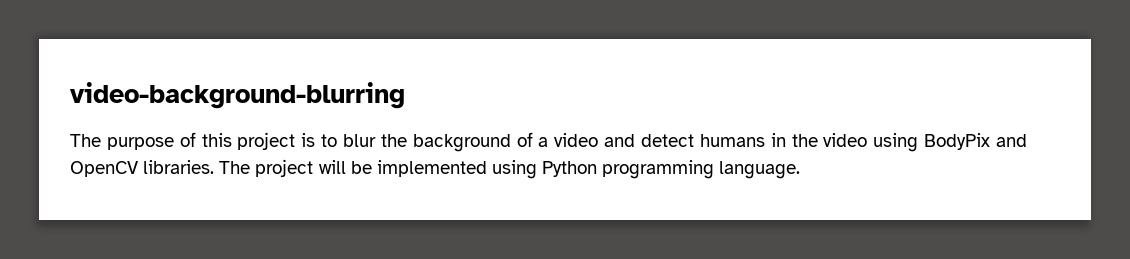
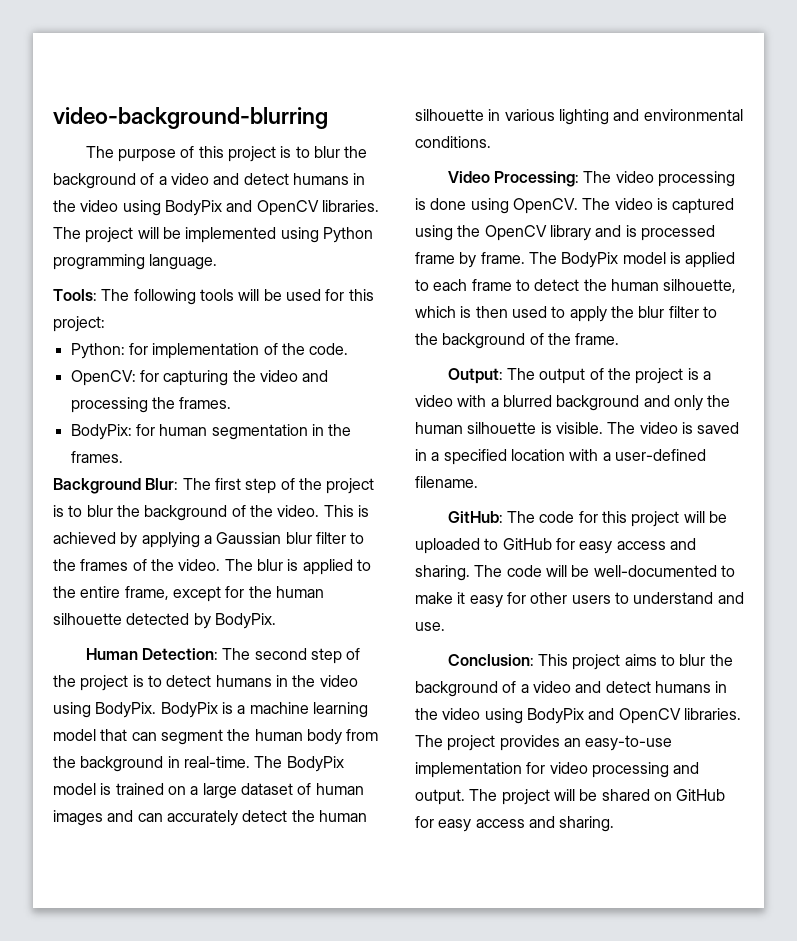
+ Tools: The following tools will be used for this project:
+ Python: for implementation of the code.
+ OpenCV: for capturing the video and processing the frames.
+ BodyPix: for human segmentation in the frames.
+ Background Blur: The first step of the project is to blur the background of the video. This is achieved by applying a Gaussian blur filter to the frames of the video. The blur is applied to the entire frame, except for the human silhouette detected by BodyPix.
+ Human Detection: The second step of the project is to detect humans in the video using BodyPix. BodyPix is a machine learning model that can segment the human body from the background in real-time. The BodyPix model is trained on a large dataset of human images and can accurately detect the human silhouette in various lighting and environmental conditions.
+ Video Processing: The video processing is done using OpenCV. The video is captured using the OpenCV library and is processed frame by frame. The BodyPix model is applied to each frame to detect the human silhouette, which is then used to apply the blur filter to the background of the frame.
+ Output: The output of the project is a video with a blurred background and only the human silhouette is visible. The video is saved in a specified location with a user-defined filename.
+ GitHub: The code for this project will be uploaded to GitHub for easy access and sharing. The code will be well-documented to make it easy for other users to understand and use.
+ Conclusion: This project aims to blur the background of a video and detect humans in the video using BodyPix and OpenCV libraries. The project provides an easy-to-use implementation for video processing and output. The project will be shared on GitHub for easy access and sharing.

